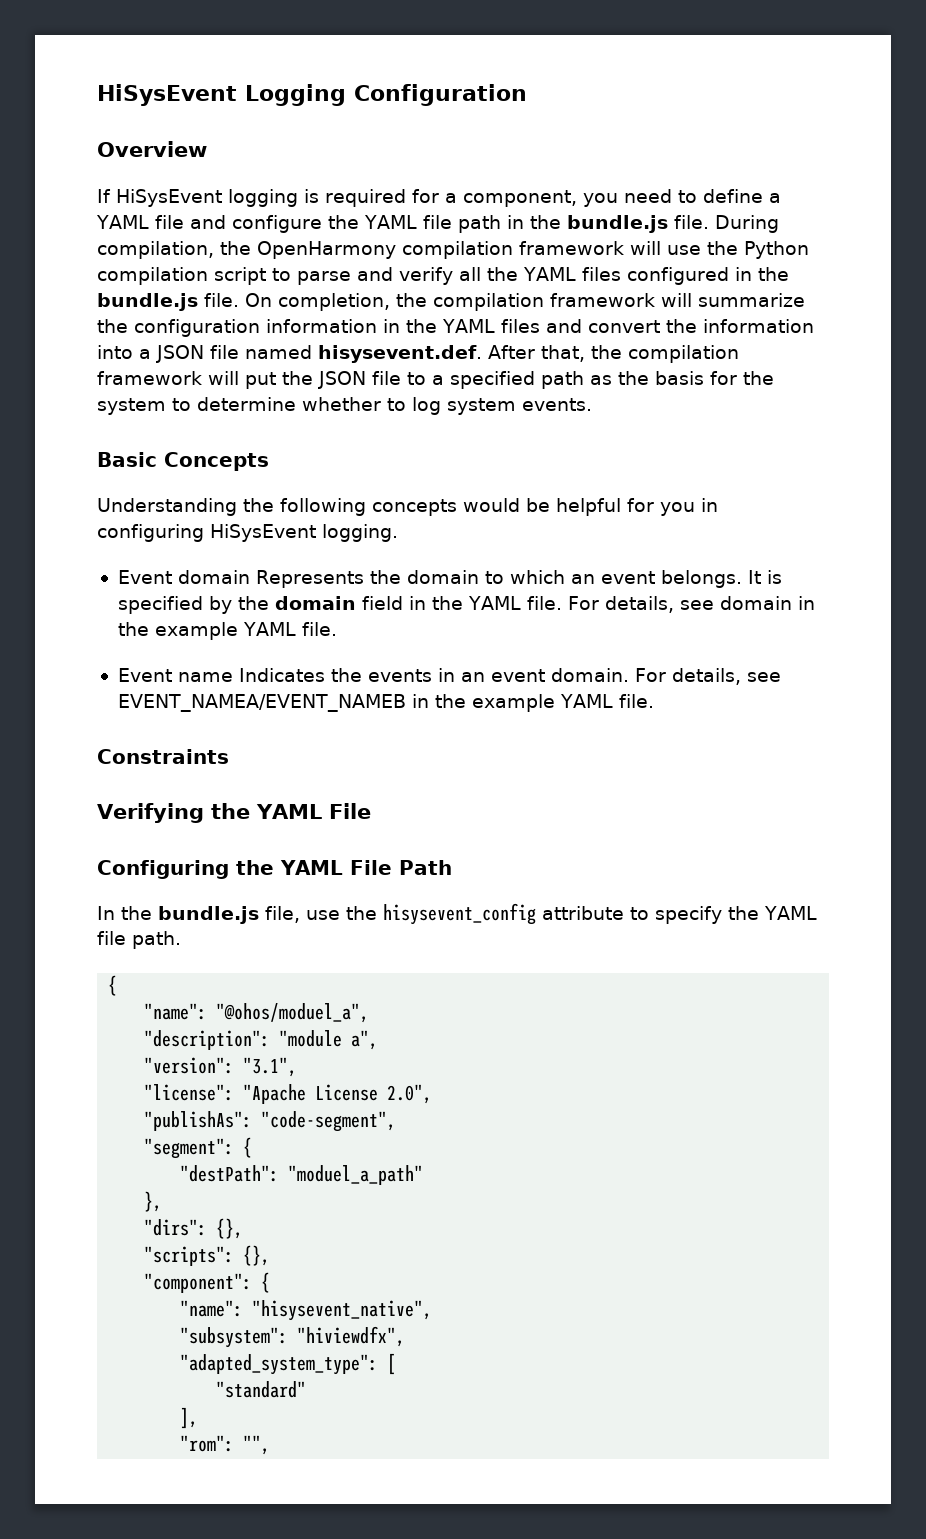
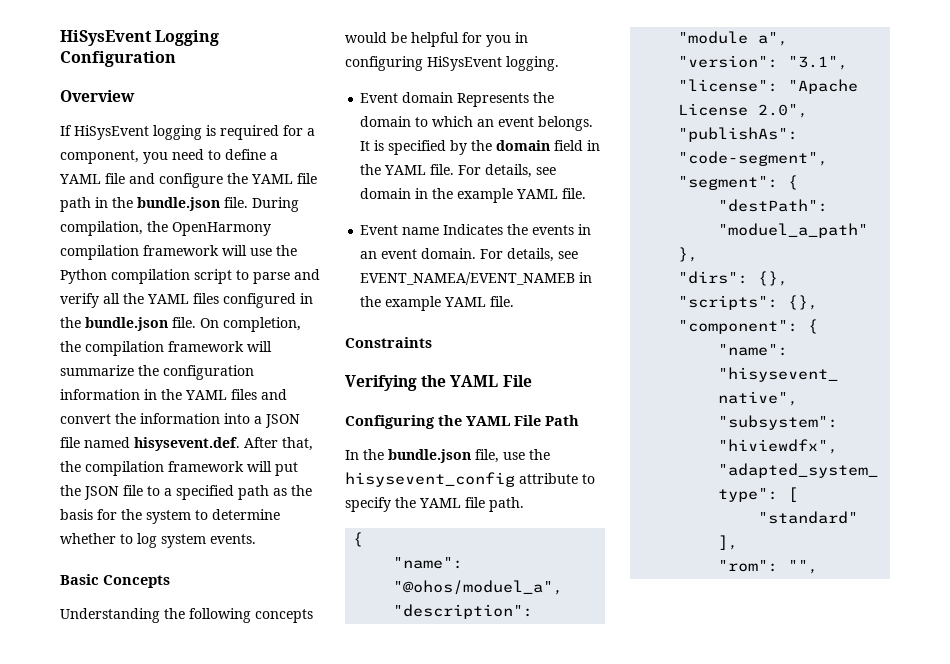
- If HiSysEvent logging is required for a component, you need to define a YAML file and configure the YAML file path in the bundle.js file.
+ If HiSysEvent logging is required for a component, you need to define a YAML file and configure the YAML file path in the bundle.json file.
- During compilation, the OpenHarmony compilation framework will use the Python compilation script to parse and verify all the YAML files configured in the bundle.js file.
+ During compilation, the OpenHarmony compilation framework will use the Python compilation script to parse and verify all the YAML files configured in the bundle.json file.
- In the bundle.js file, use the hisysevent_config attribute to specify the YAML file path.
+ In the bundle.json file, use the hisysevent_config attribute to specify the YAML file path.

